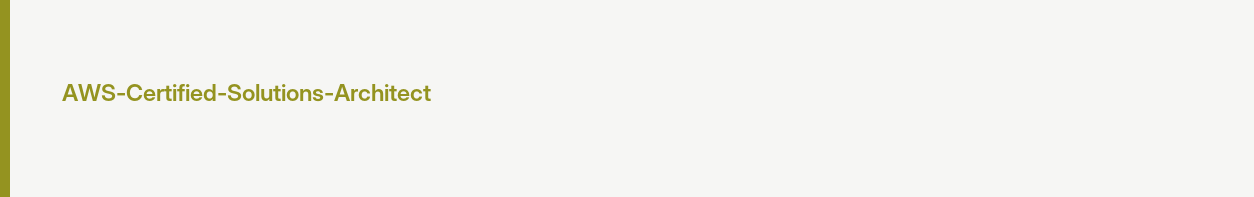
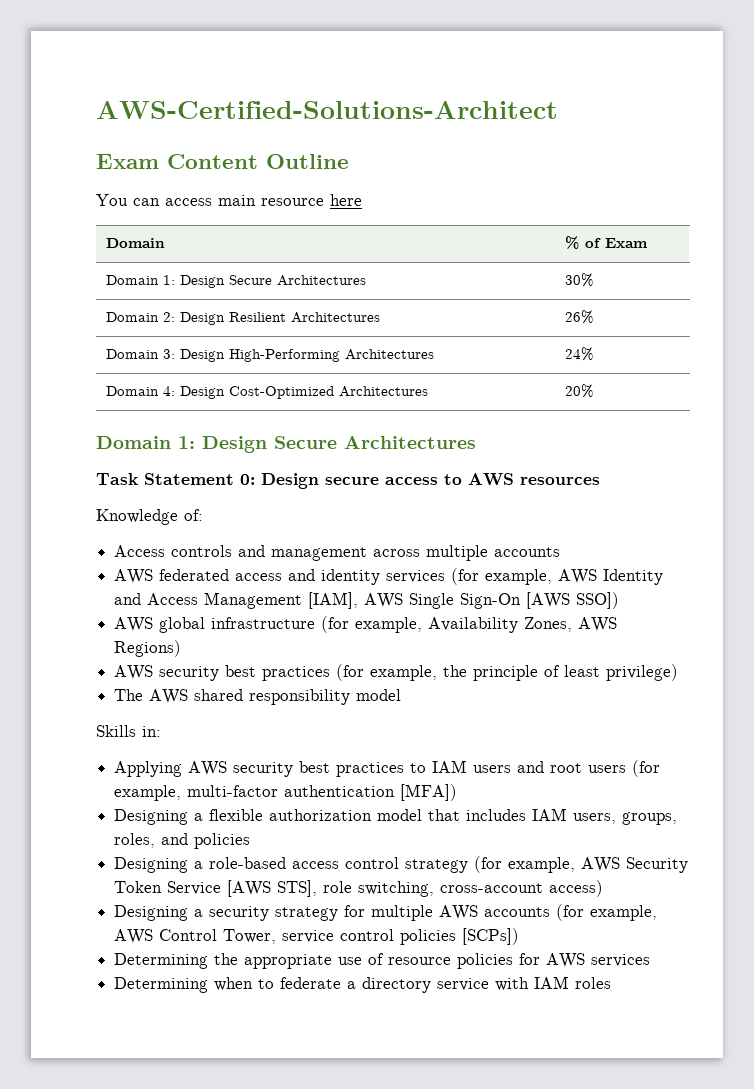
+ Exam Content Outline
+ You can access main resource here
+ Domain | % of Exam
+ Domain 1: Design Secure Architectures | 30%
+ Domain 2: Design Resilient Architectures | 26%
+ Domain 3: Design High-Performing Architectures | 24%
+ Domain 4: Design Cost-Optimized Architectures | 20%
+ Domain 1: Design Secure Architectures
+ Task Statement 0: Design secure access to AWS resources
+ Knowledge of:
+ Access controls and management across multiple accounts
+ AWS federated access and identity services (for example, AWS Identity and Access Management [IAM], AWS Single Sign-On [AWS SSO])
+ AWS global infrastructure (for example, Availability Zones, AWS Regions)
+ AWS security best practices (for example, the principle of least privilege)
+ The AWS shared responsibility model
+ Skills in:
+ Applying AWS security best practices to IAM users and root users (for example, multi-factor authentication [MFA])
+ Designing a flexible authorization model that includes IAM users, groups, roles, and policies
+ Designing a role-based access control strategy (for example, AWS Security Token Service [AWS STS], role switching, cross-account access)
+ Designing a security strategy for multiple AWS accounts (for example, AWS Control Tower, service control policies [SCPs])
+ Determining the appropriate use of resource policies for AWS services
+ Determining when to federate a directory service with IAM roles

